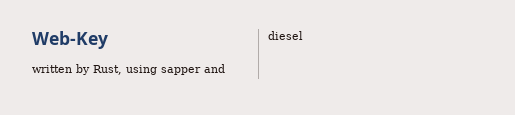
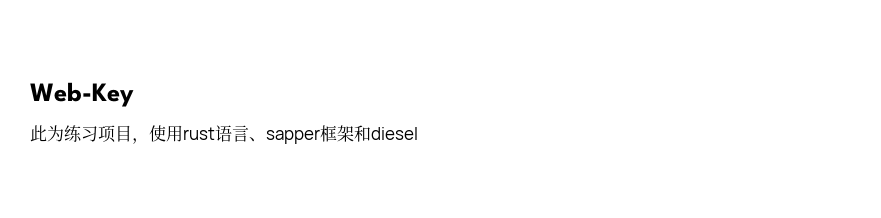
- written by Rust, using sapper and diesel
+ 此为练习项目，使用rust语言、sapper框架和diesel

